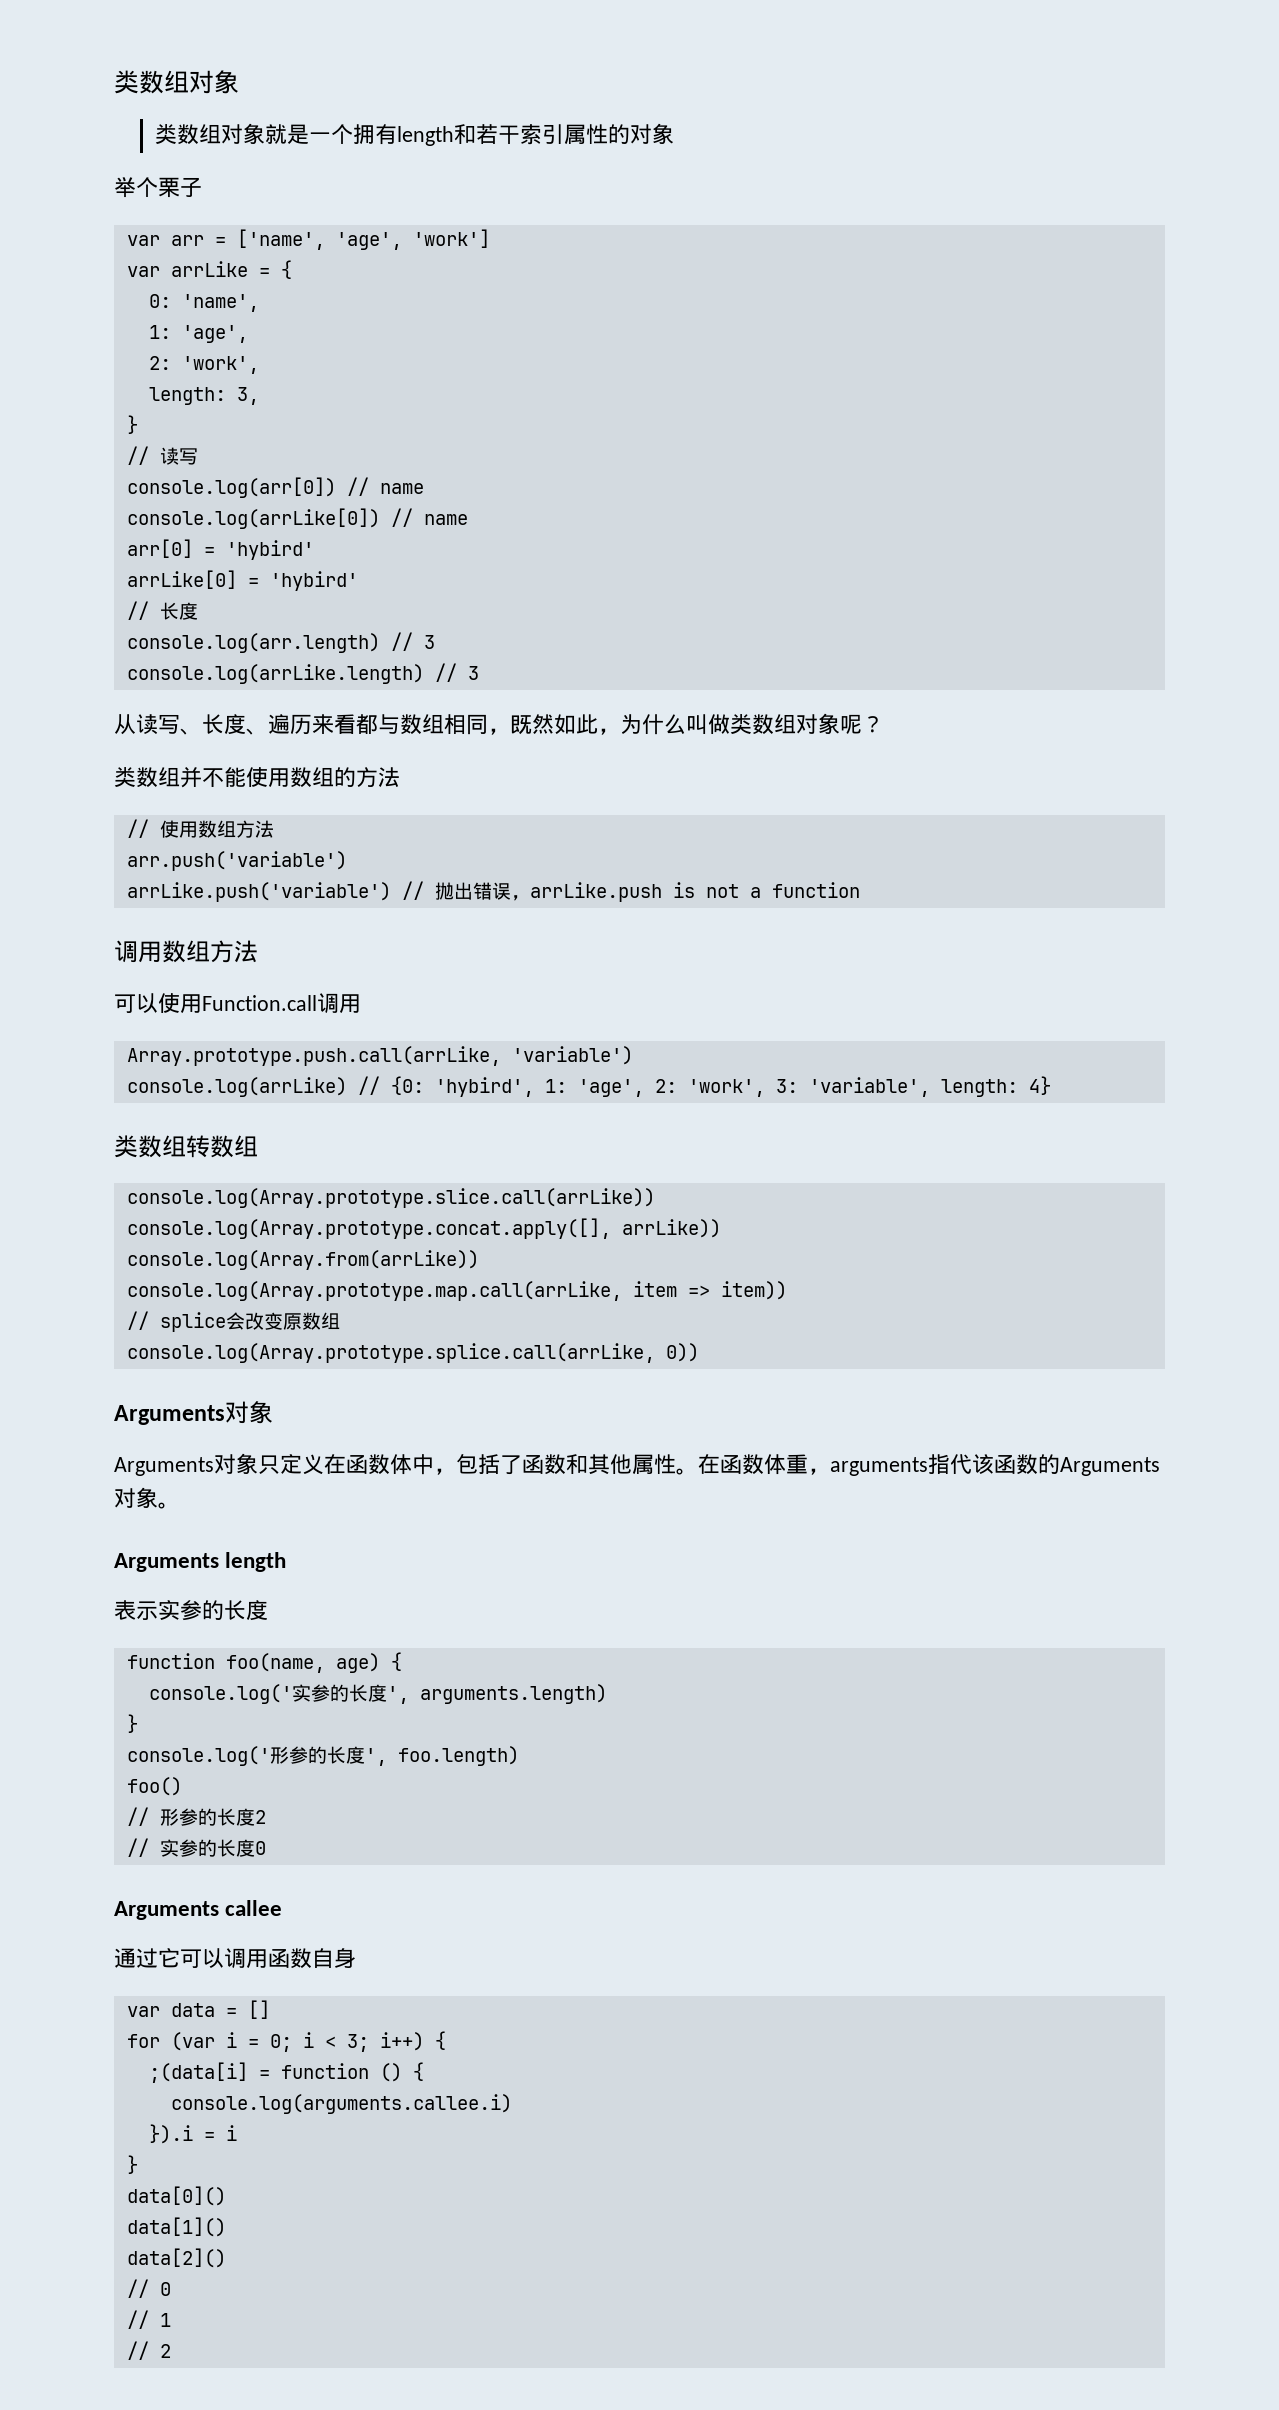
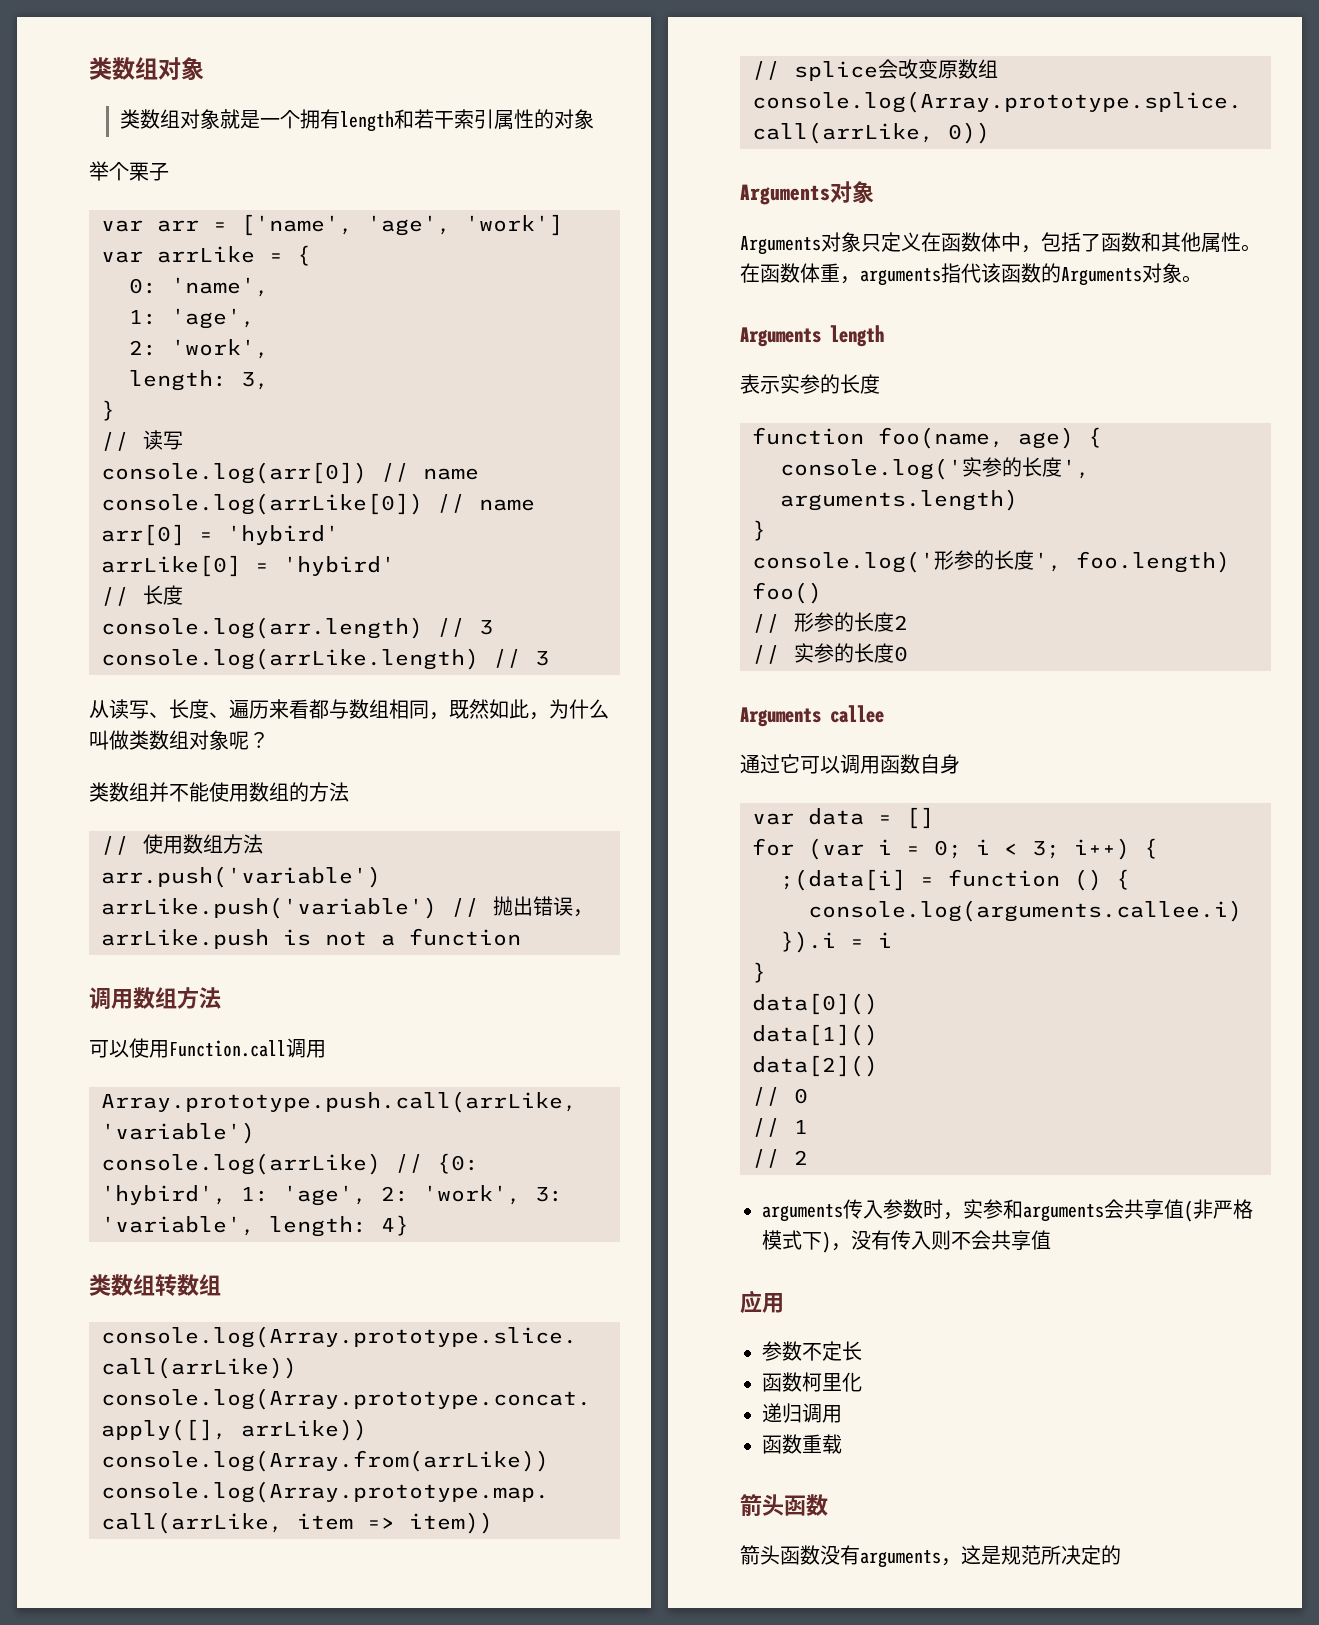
+ arguments传入参数时，实参和arguments会共享值(非严格模式下)，没有传入则不会共享值
+ 应用
+ 参数不定长
+ 函数柯里化
+ 递归调用
+ 函数重载
+ 箭头函数
+ 箭头函数没有arguments，这是规范所决定的

